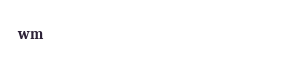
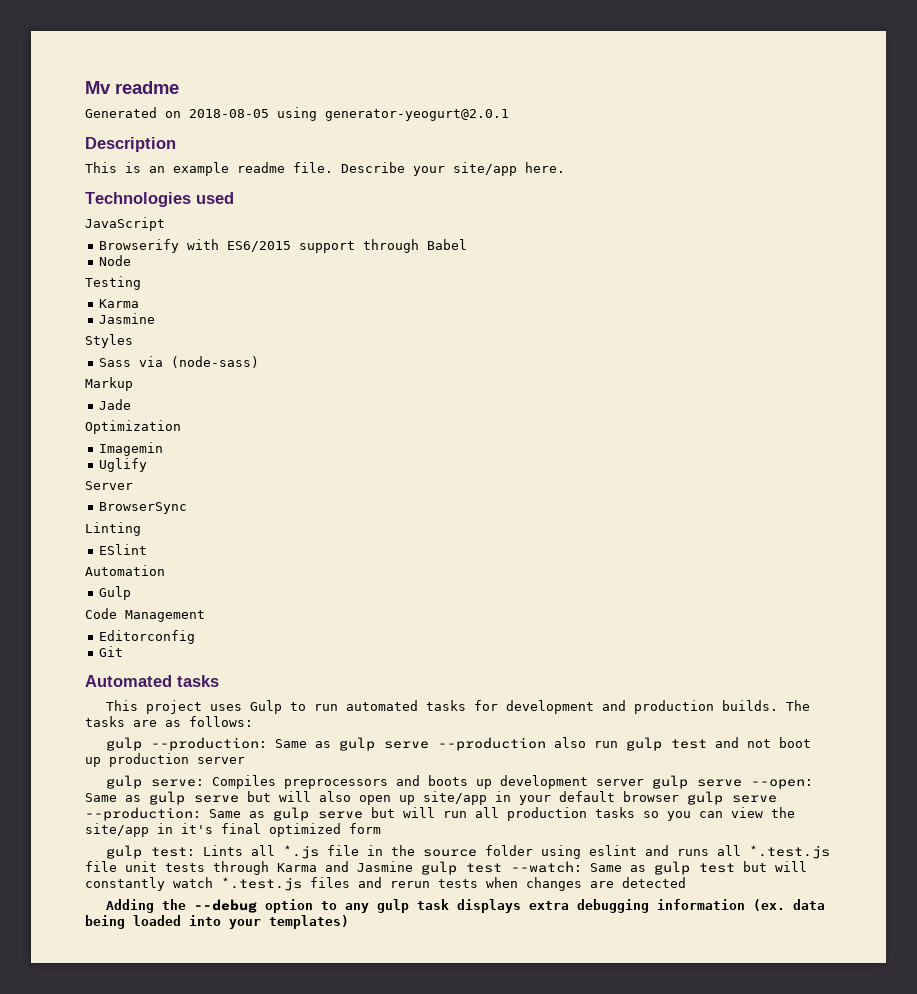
- wm
+ Mv readme
+ Generated on 2018-08-05 using generator-yeogurt@2.0.1
+ Description
+ This is an example readme file. Describe your site/app here.
+ Technologies used
+ JavaScript
+ Browserify with ES6/2015 support through Babel
+ Node
+ Testing
+ Karma
+ Jasmine
+ Styles
+ Sass via (node-sass)
+ Markup
+ Jade
+ Optimization
+ Imagemin
+ Uglify
+ Server
+ BrowserSync
+ Linting
+ ESlint
+ Automation
+ Gulp
+ Code Management
+ Editorconfig
+ Git
+ Automated tasks
+ This project uses Gulp to run automated tasks for development and production builds. The tasks are as follows:
+ gulp --production: Same as gulp serve --production also run gulp test and not boot up production server
+ gulp serve: Compiles preprocessors and boots up development server gulp serve --open: Same as gulp serve but will also open up site/app in your default browser gulp serve --production: Same as gulp serve but will run all production tasks so you can view the site/app in it's final optimized form
+ gulp test: Lints all *.js file in the source folder using eslint and runs all *.test.js file unit tests through Karma and Jasmine gulp test --watch: Same as gulp test but will constantly watch *.test.js files and rerun tests when changes are detected
+ Adding the --debug option to any gulp task displays extra debugging information (ex. data being loaded into your templates)

